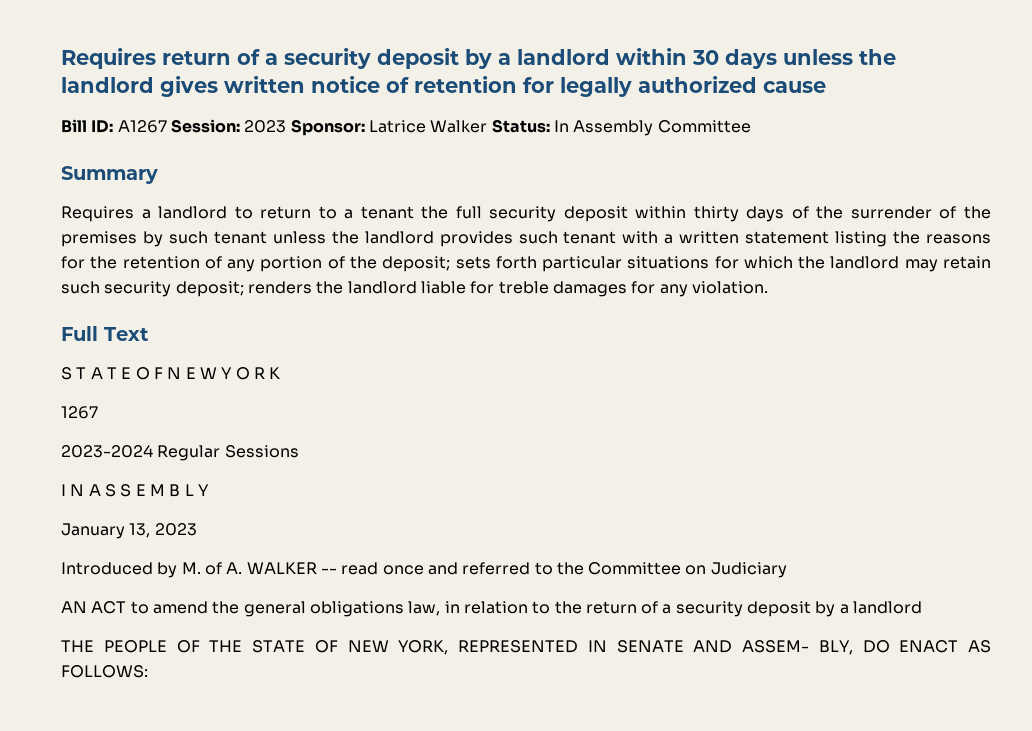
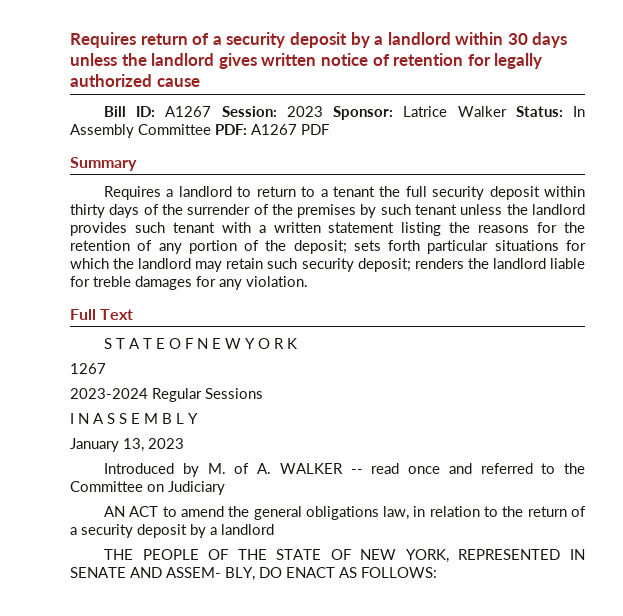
- Bill ID: A1267 Session: 2023 Sponsor: Latrice Walker Status: In Assembly Committee
+ Bill ID: A1267 Session: 2023 Sponsor: Latrice Walker Status: In Assembly Committee PDF: A1267 PDF

